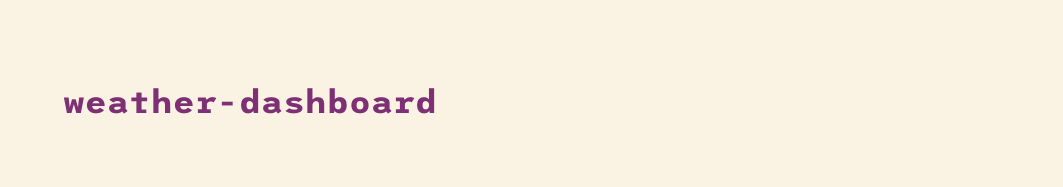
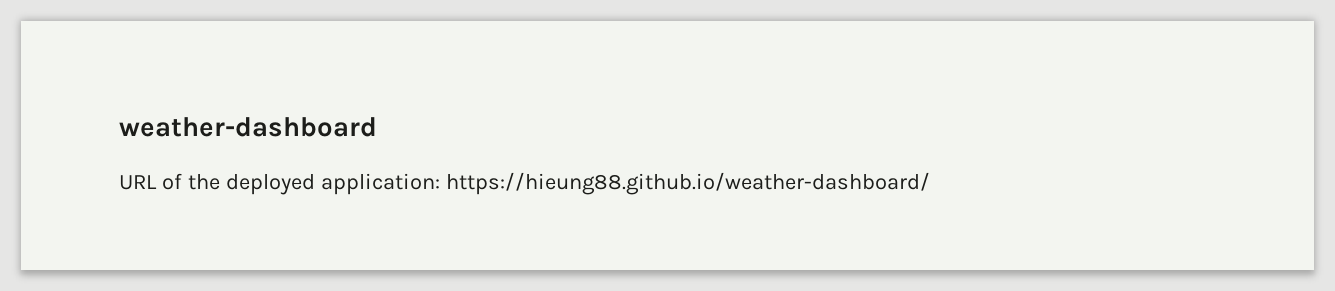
+ URL of the deployed application: https://hieung88.github.io/weather-dashboard/

